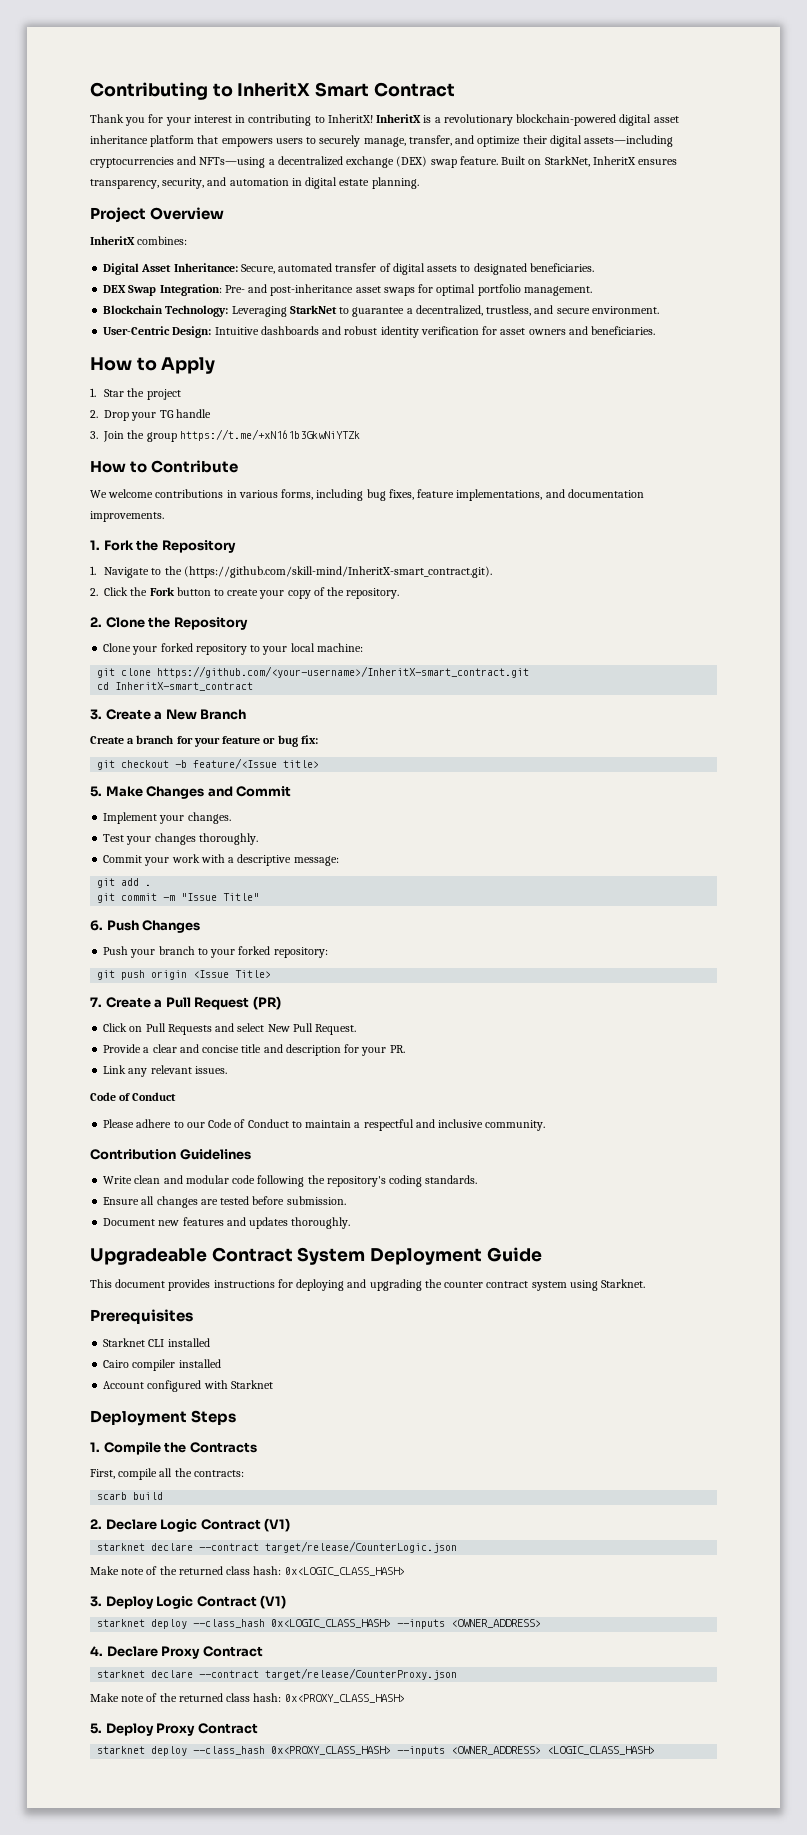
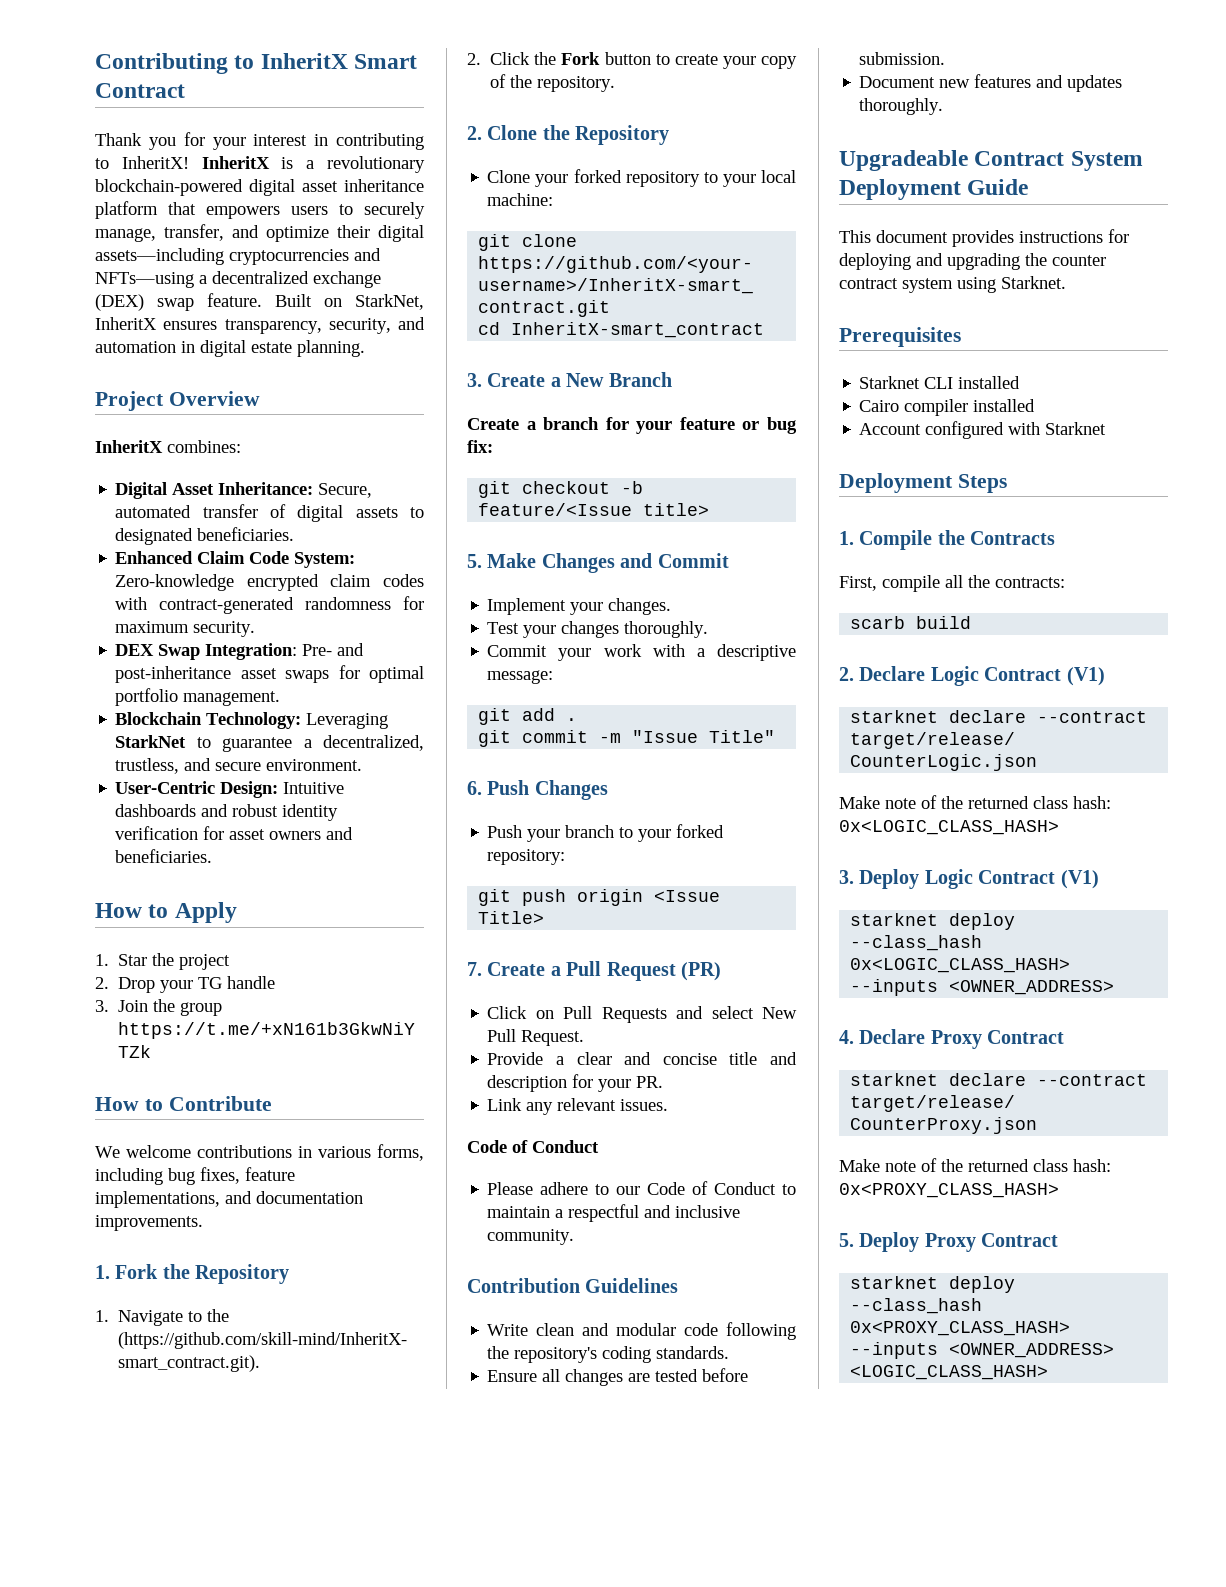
+ Enhanced Claim Code System: Zero-knowledge encrypted claim codes with contract-generated randomness for maximum security.

